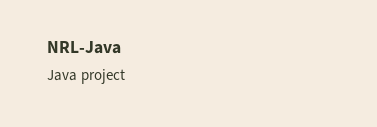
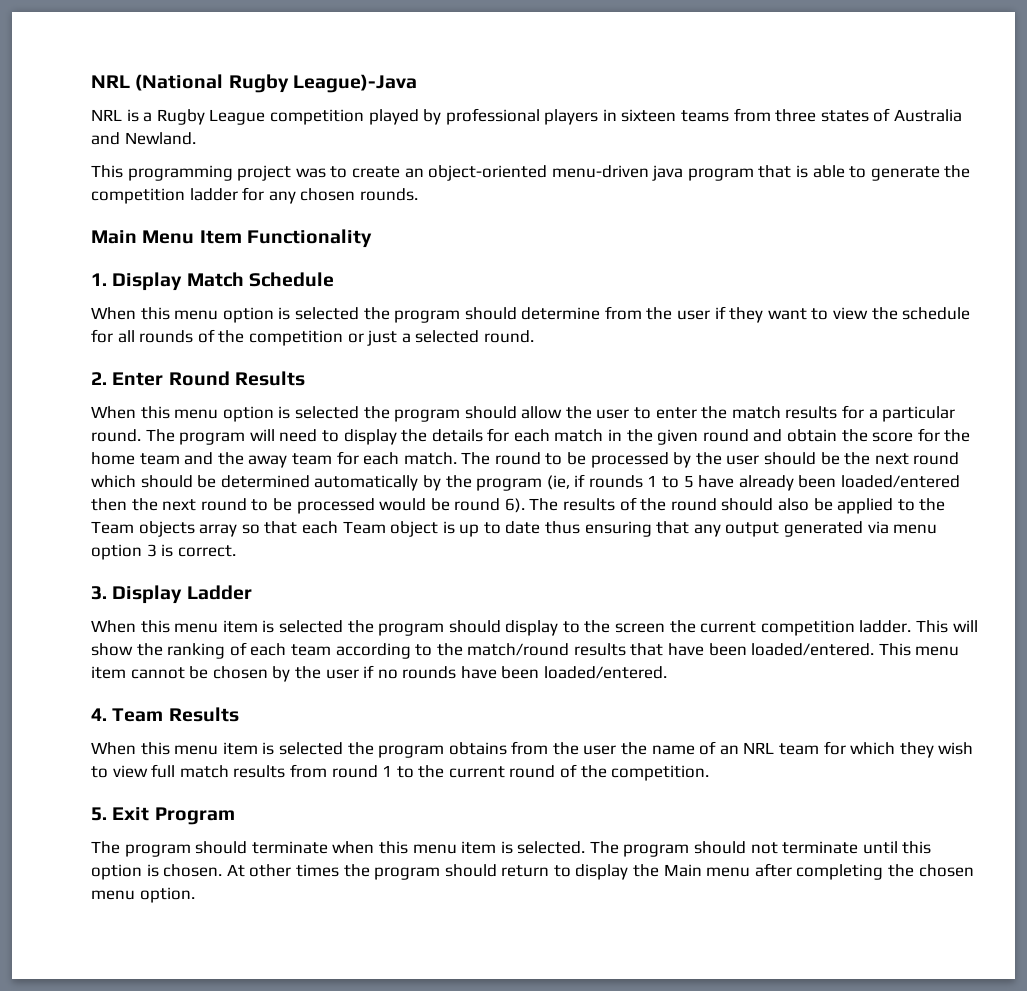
- NRL-Java
- Java project
+ NRL (National Rugby League)-Java
+ NRL is a Rugby League competition played by professional players in sixteen teams from three states of Australia and Newland.
+ This programming project was to create an object-oriented menu-driven java program that is able to generate the competition ladder for any chosen rounds.
+ Main Menu Item Functionality
+ 1. Display Match Schedule
+ When this menu option is selected the program should determine from the user if they want to view the schedule for all rounds of the competition or just a selected round.
+ 2. Enter Round Results
+ When this menu option is selected the program should allow the user to enter the match results for a particular round. The program will need to display the details for each match in the given round and obtain the score for the home team and the away team for each match. The round to be processed by the user should be the next round which should be determined automatically by the program (ie, if rounds 1 to 5 have already been loaded/entered then the next round to be processed would be round 6). The results of the round should also be applied to the Team objects array so that each Team object is up to date thus ensuring that any output generated via menu option 3 is correct.
+ 3. Display Ladder
+ When this menu item is selected the program should display to the screen the current competition ladder. This will show the ranking of each team according to the match/round results that have been loaded/entered. This menu item cannot be chosen by the user if no rounds have been loaded/entered.
+ 4. Team Results
+ When this menu item is selected the program obtains from the user the name of an NRL team for which they wish to view full match results from round 1 to the current round of the competition.
+ 5. Exit Program
+ The program should terminate when this menu item is selected. The program should not terminate until this option is chosen. At other times the program should return to display the Main menu after completing the chosen menu option.

